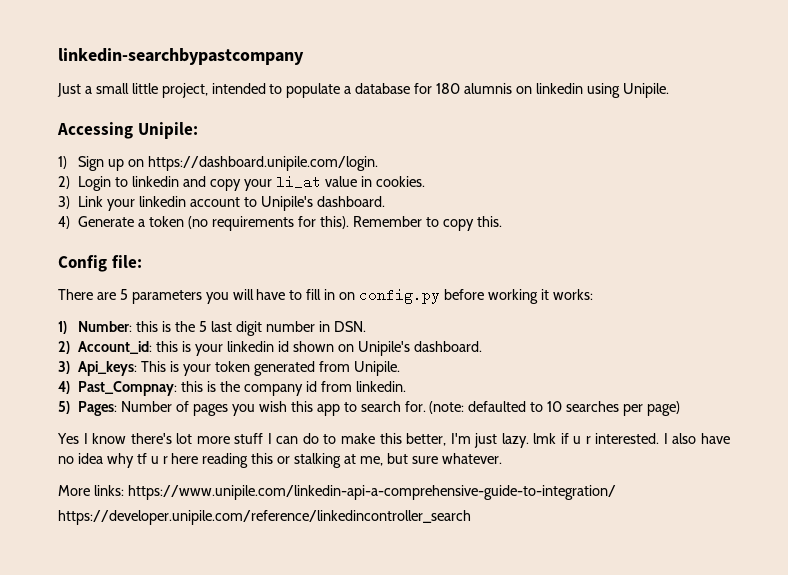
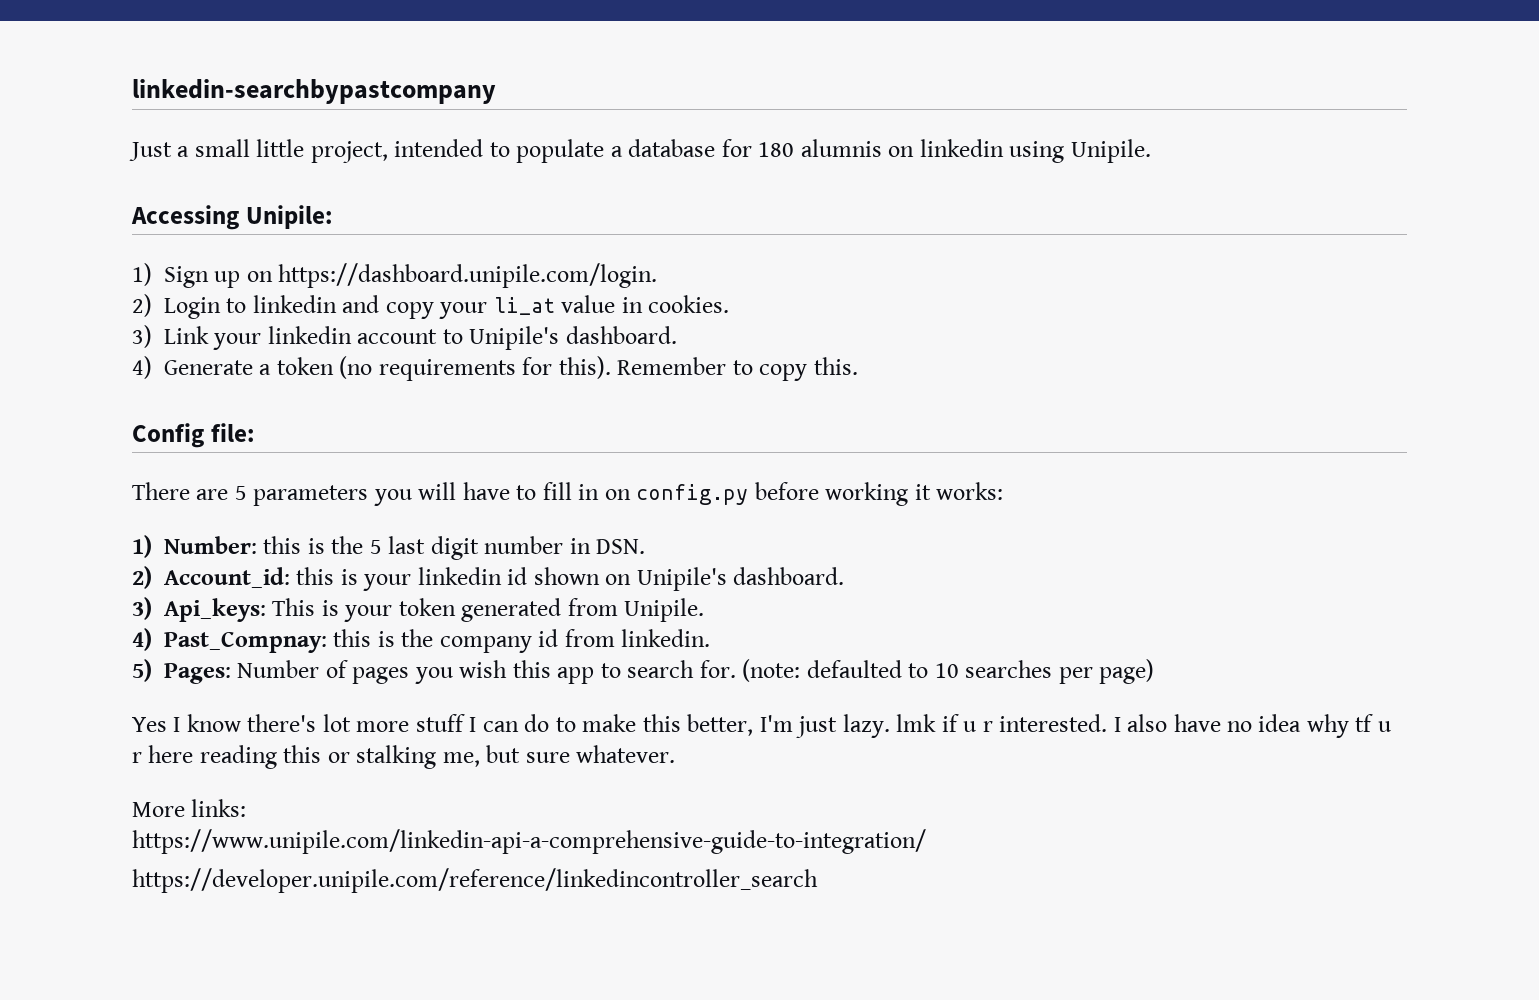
- I also have no idea why tf u r here reading this or stalking at me, but sure whatever.
+ I also have no idea why tf u r here reading this or stalking me, but sure whatever.
- More links: https://www.unipile.com/linkedin-api-a-comprehensive-guide-to-integration/
+ More links:
+ https://www.unipile.com/linkedin-api-a-comprehensive-guide-to-integration/

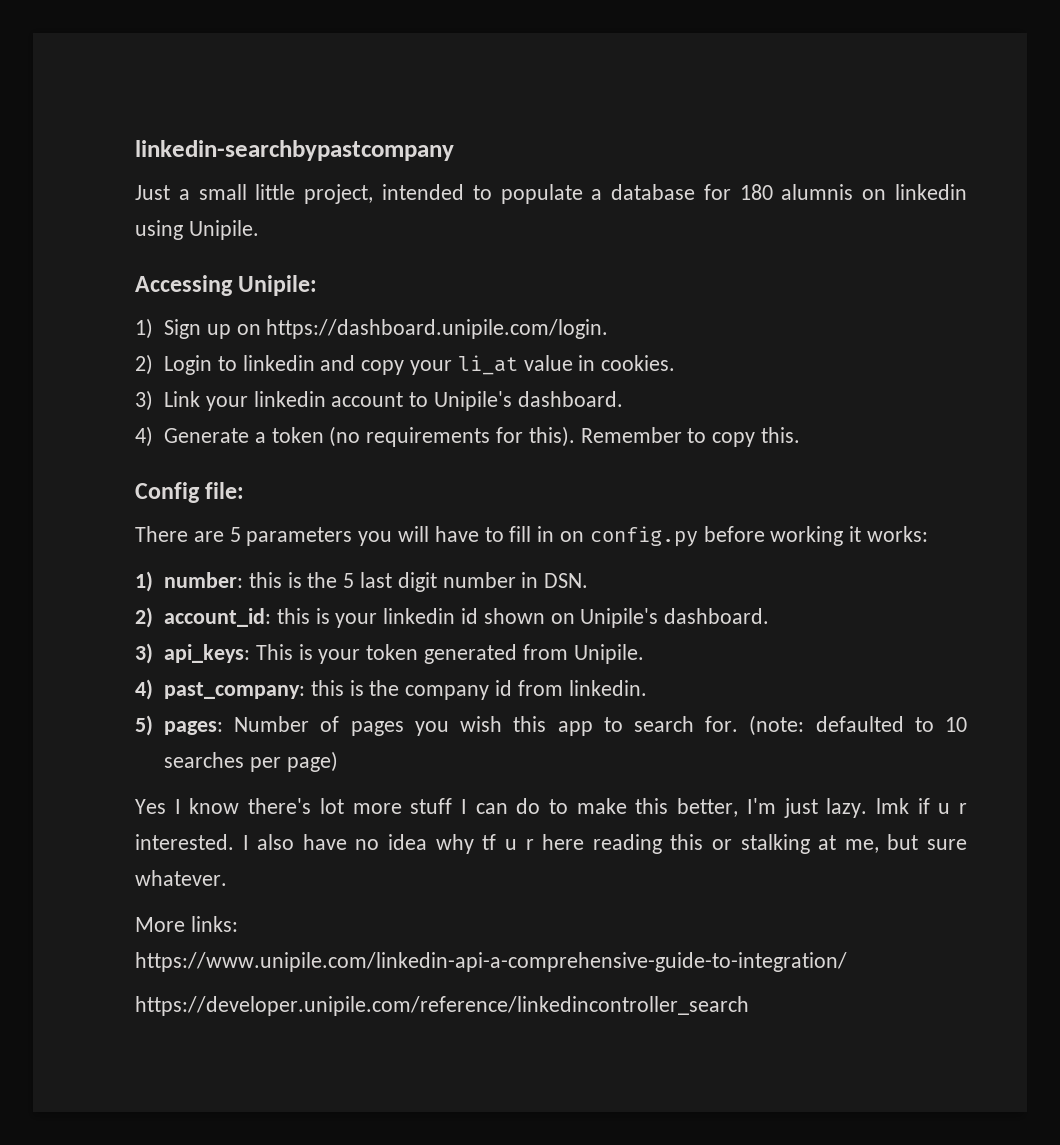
- 1) Number: this is the 5 last digit number in DSN.
+ 1) number: this is the 5 last digit number in DSN.
- 2) Account_id: this is your linkedin id shown on Unipile's dashboard.
+ 2) account_id: this is your linkedin id shown on Unipile's dashboard.
- 3) Api_keys: This is your token generated from Unipile.
+ 3) api_keys: This is your token generated from Unipile.
- 4) Past_Compnay: this is the company id from linkedin.
+ 4) past_company: this is the company id from linkedin.
- 5) Pages: Number of pages you wish this app to search for.
+ 5) pages: Number of pages you wish this app to search for.
- I also have no idea why tf u r here reading this or stalking me, but sure whatever.
+ I also have no idea why tf u r here reading this or stalking at me, but sure whatever.

